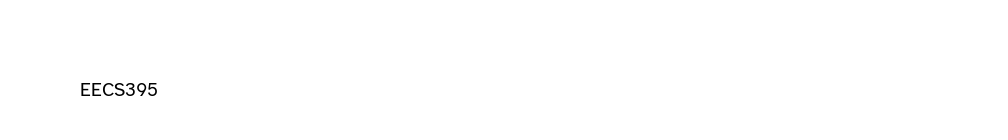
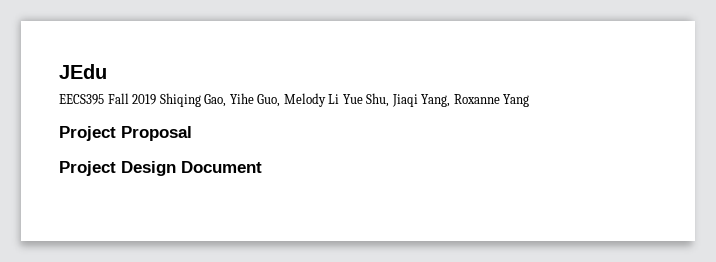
- EECS395
+ JEdu
+ EECS395 Fall 2019 Shiqing Gao, Yihe Guo, Melody Li Yue Shu, Jiaqi Yang, Roxanne Yang
+ Project Proposal
+ Project Design Document

